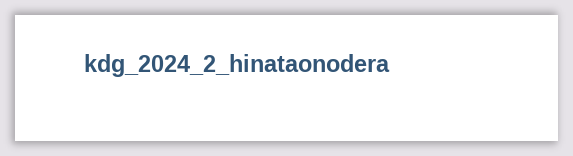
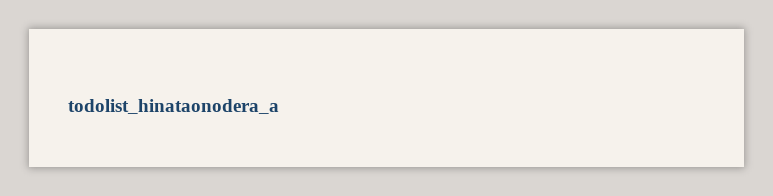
- kdg_2024_2_hinataonodera
+ todolist_hinataonodera_a

